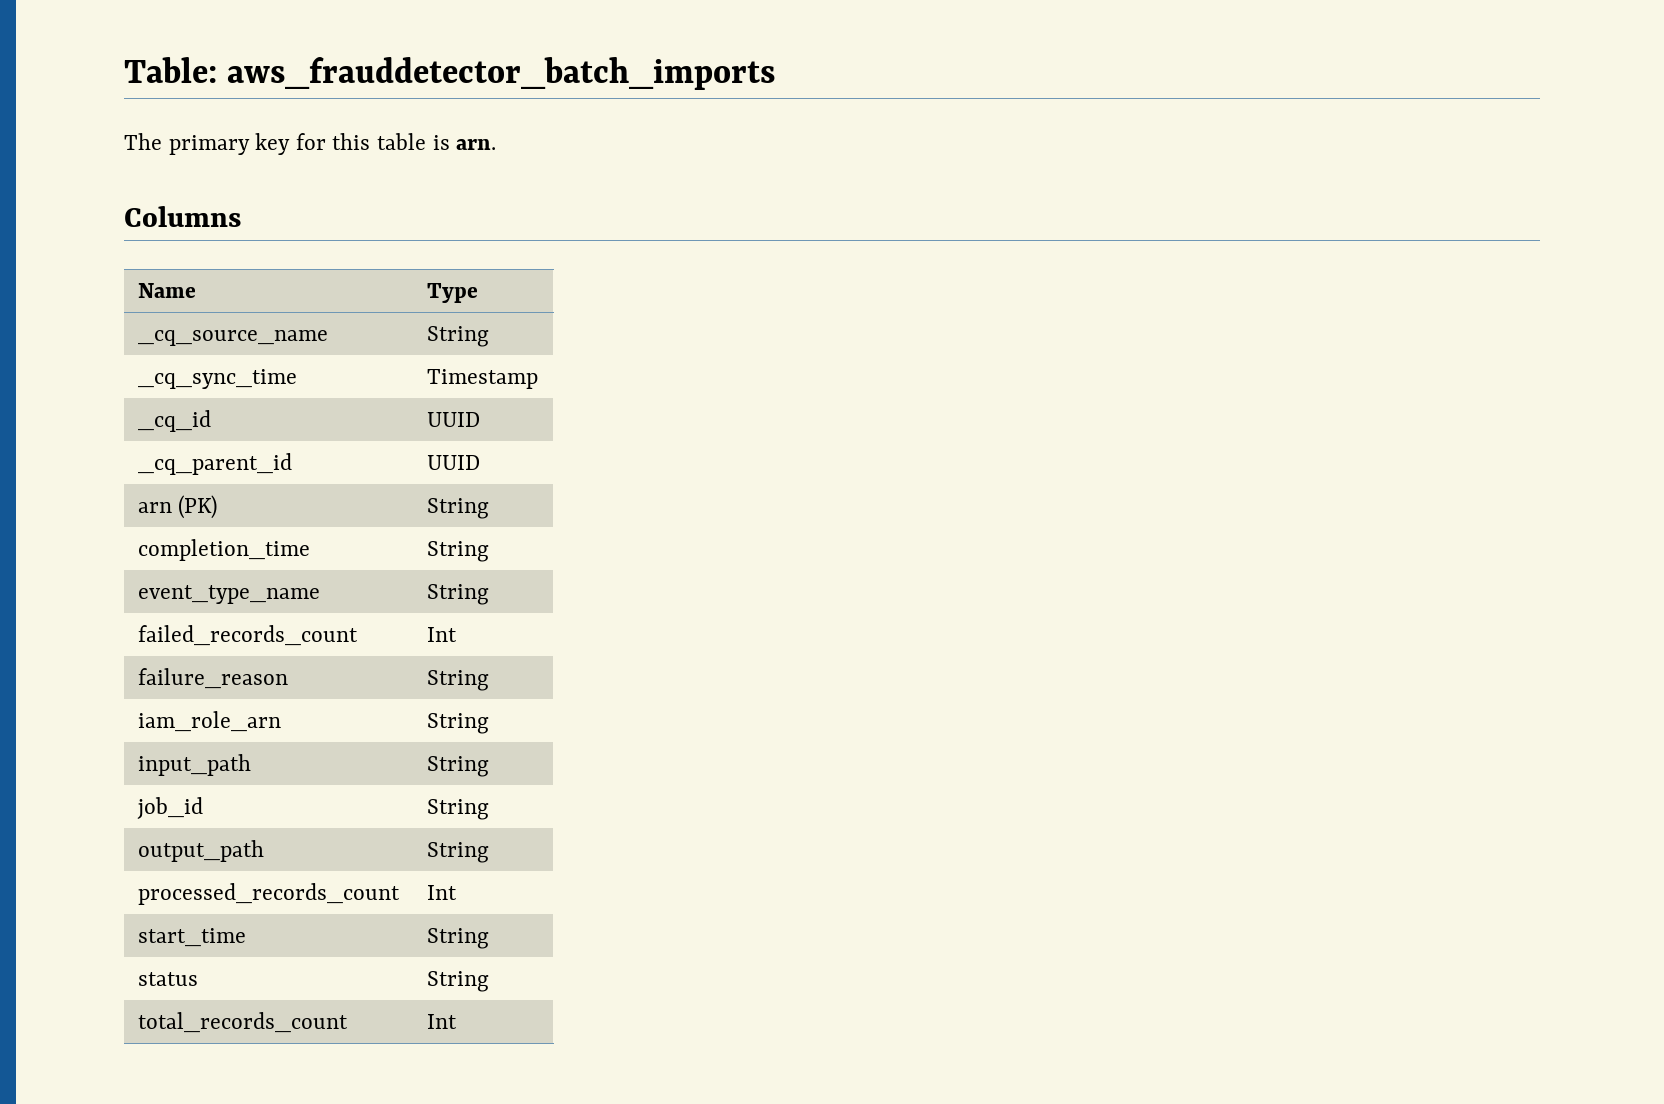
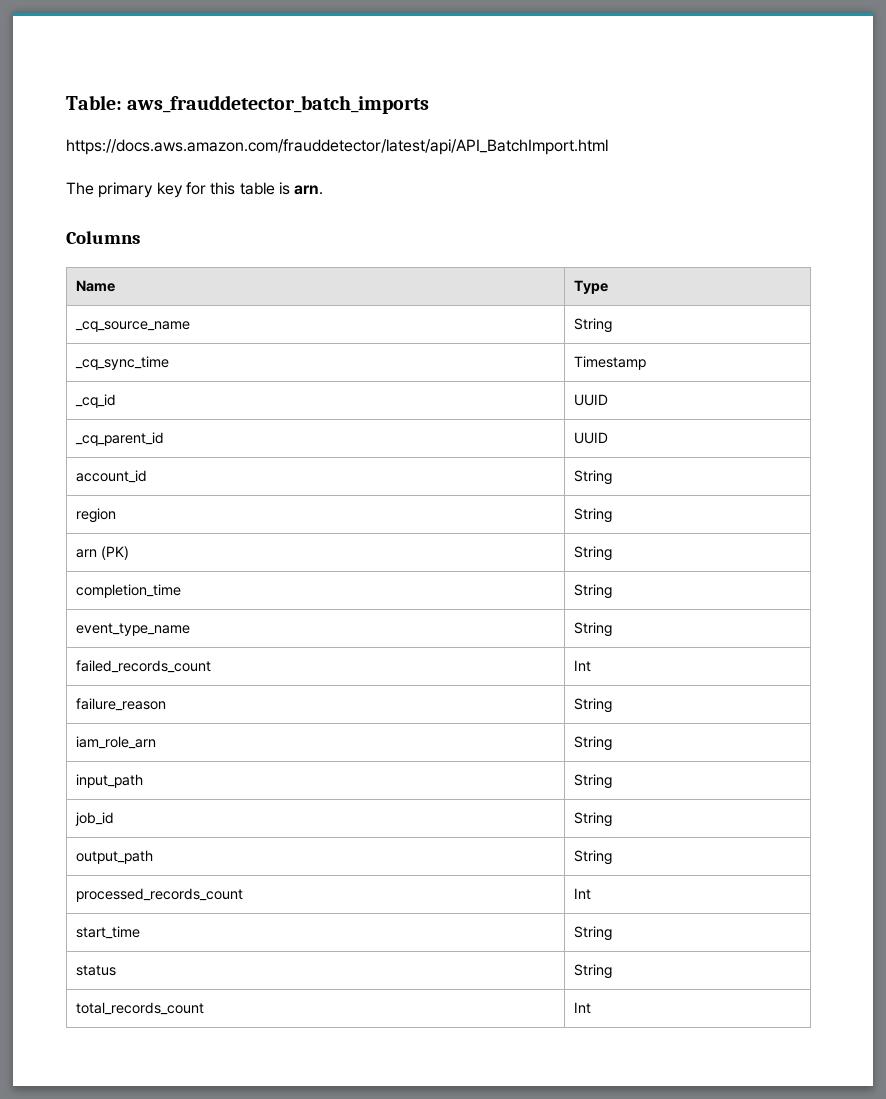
+ https://docs.aws.amazon.com/frauddetector/latest/api/API_BatchImport.html
+ account_id | String
+ region | String

